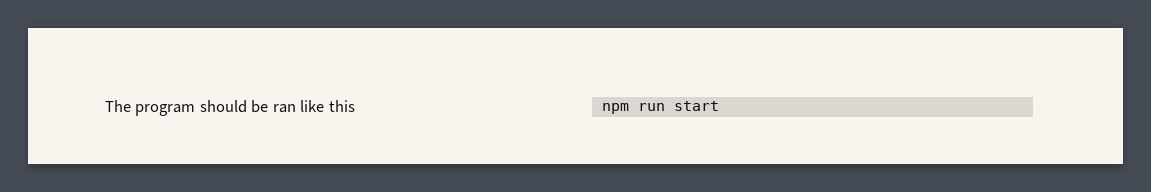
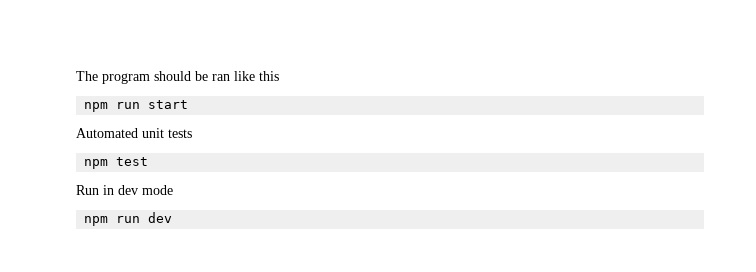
+ Automated unit tests
+ npm test
+ Run in dev mode
+ npm run dev

